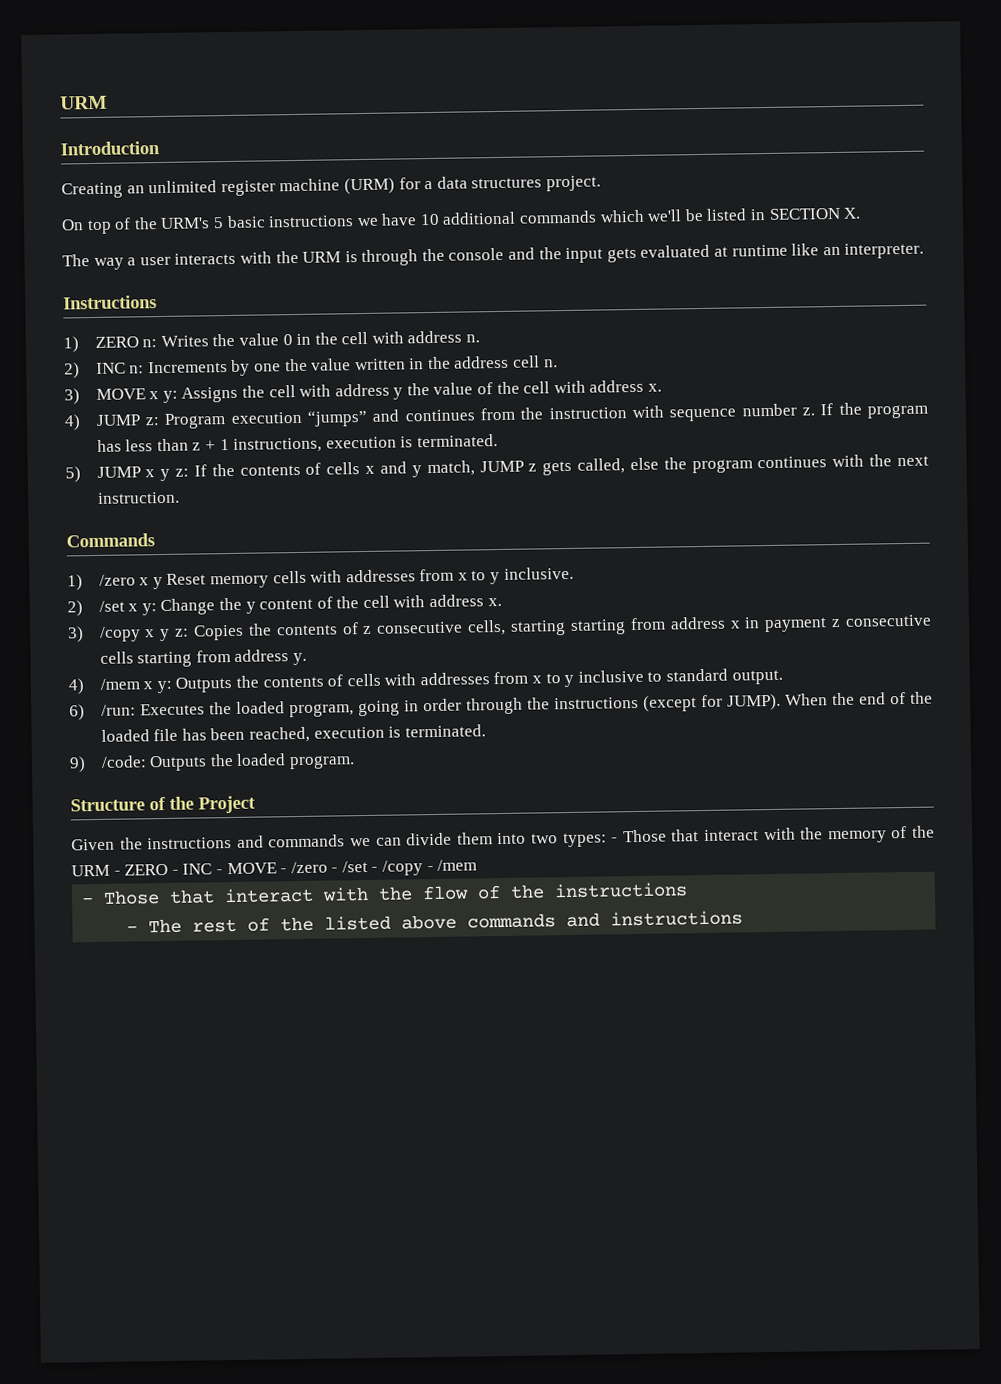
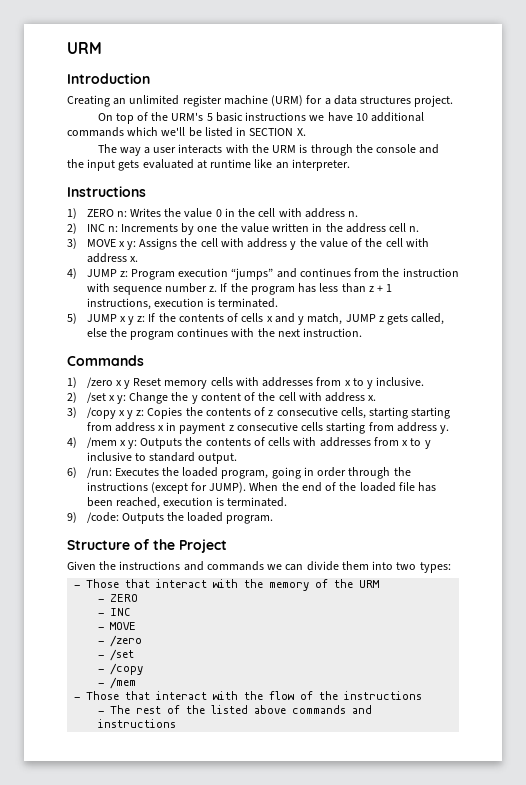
- Given the instructions and commands we can divide them into two types: - Those that interact with the memory of the URM - ZERO - INC - MOVE - /zero - /set - /copy - /mem
+ Given the instructions and commands we can divide them into two types:
+ - Those that interact with the memory of the URM
+ - ZERO
+ - INC
+ - MOVE
+ - /zero
+ - /set
+ - /copy
+ - /mem

